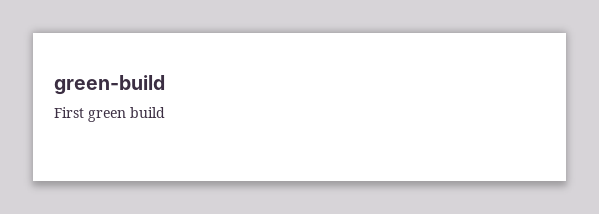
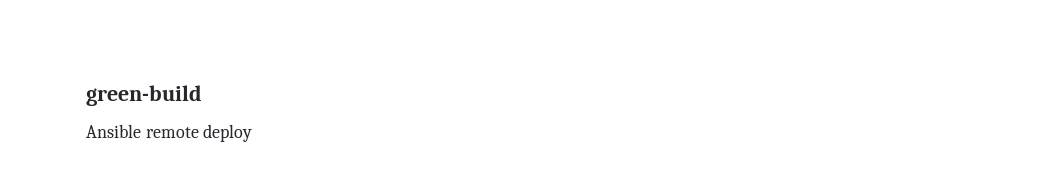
- First green build
+ Ansible remote deploy

